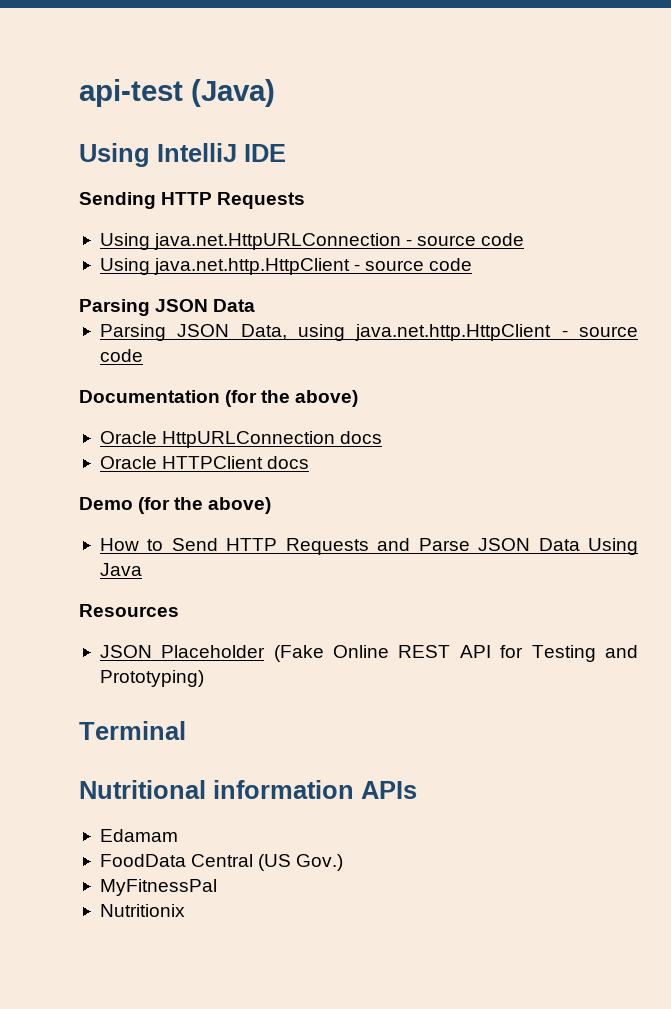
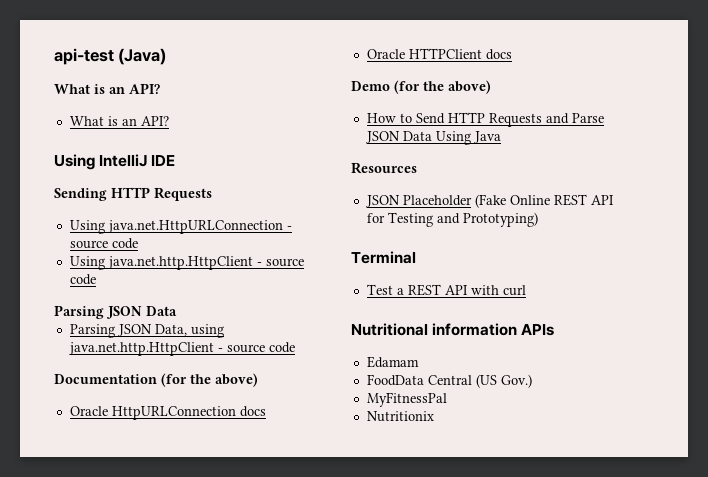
  api-test (Java)
+ What is an API?
+ What is an API?
+ Test a REST API with curl

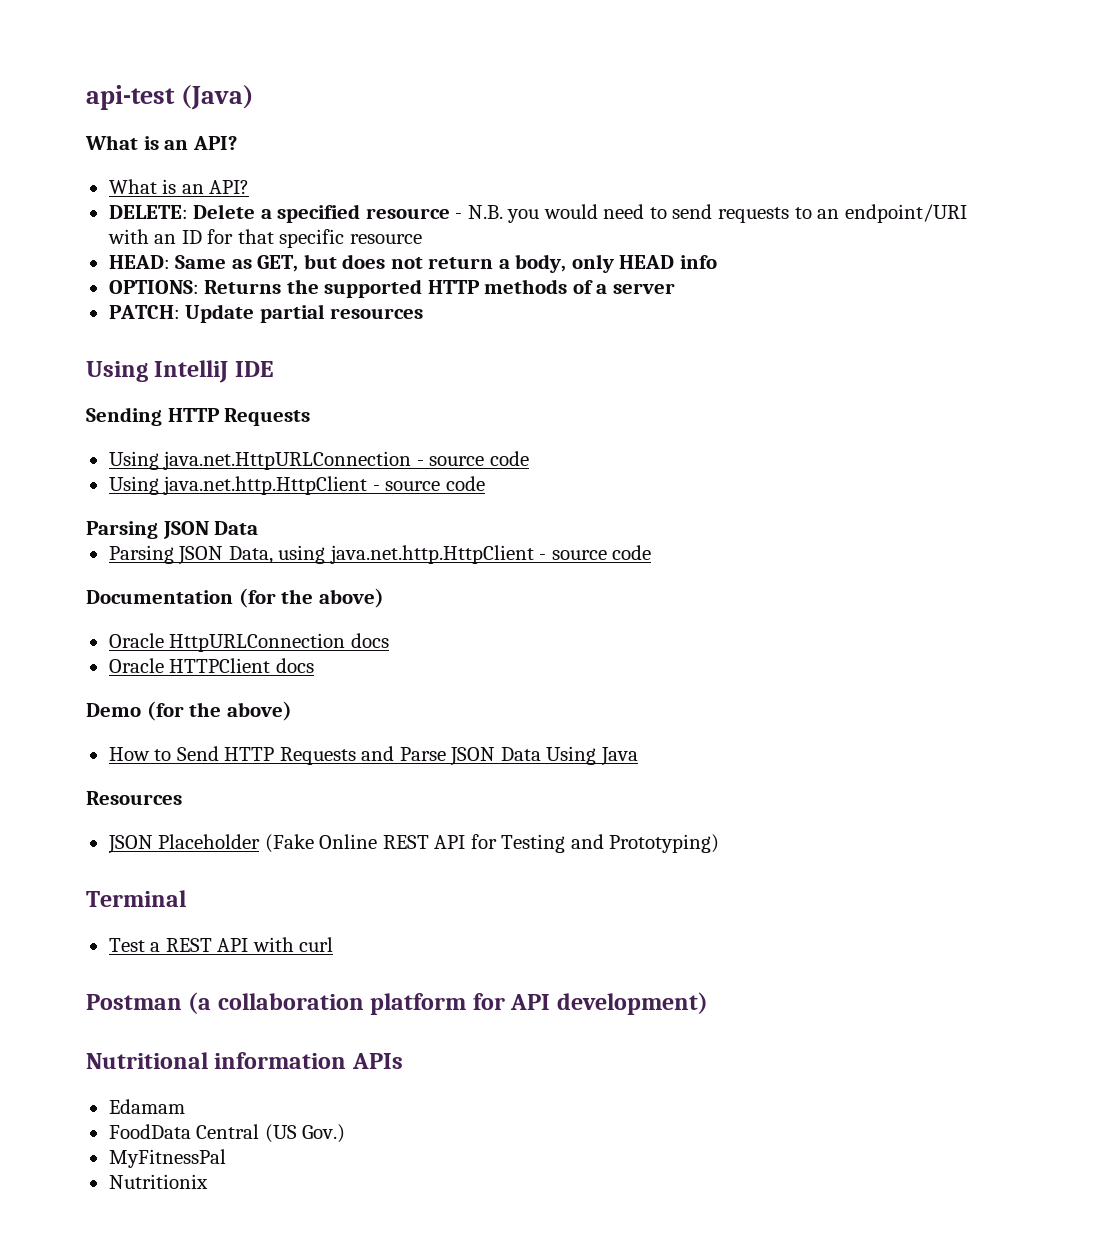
+ DELETE: Delete a specified resource - N.B. you would need to send requests to an endpoint/URI with an ID for that specific resource
+ HEAD: Same as GET, but does not return a body, only HEAD info
+ OPTIONS: Returns the supported HTTP methods of a server
+ PATCH: Update partial resources
+ Postman (a collaboration platform for API development)

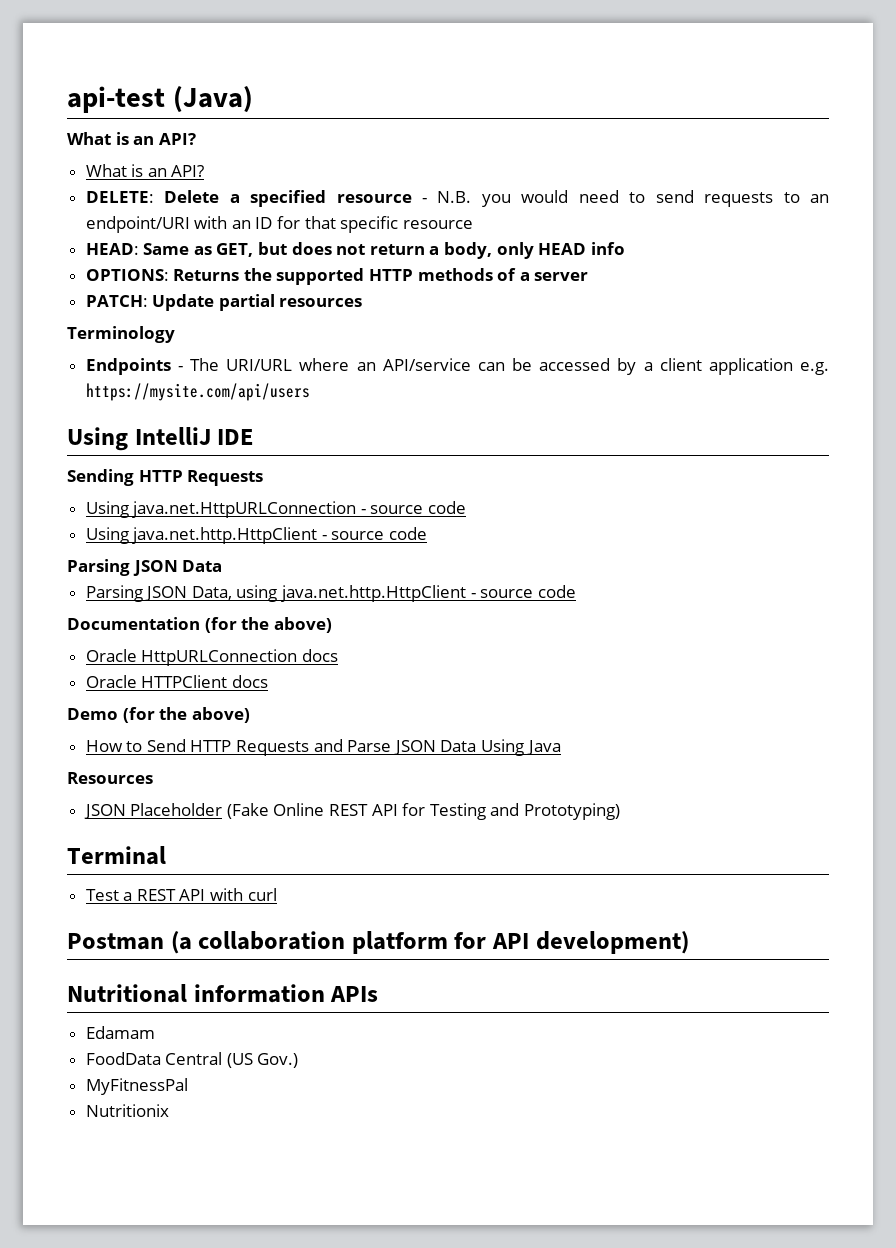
+ Terminology
+ Endpoints - The URI/URL where an API/service can be accessed by a client application e.g. https://mysite.com/api/users

